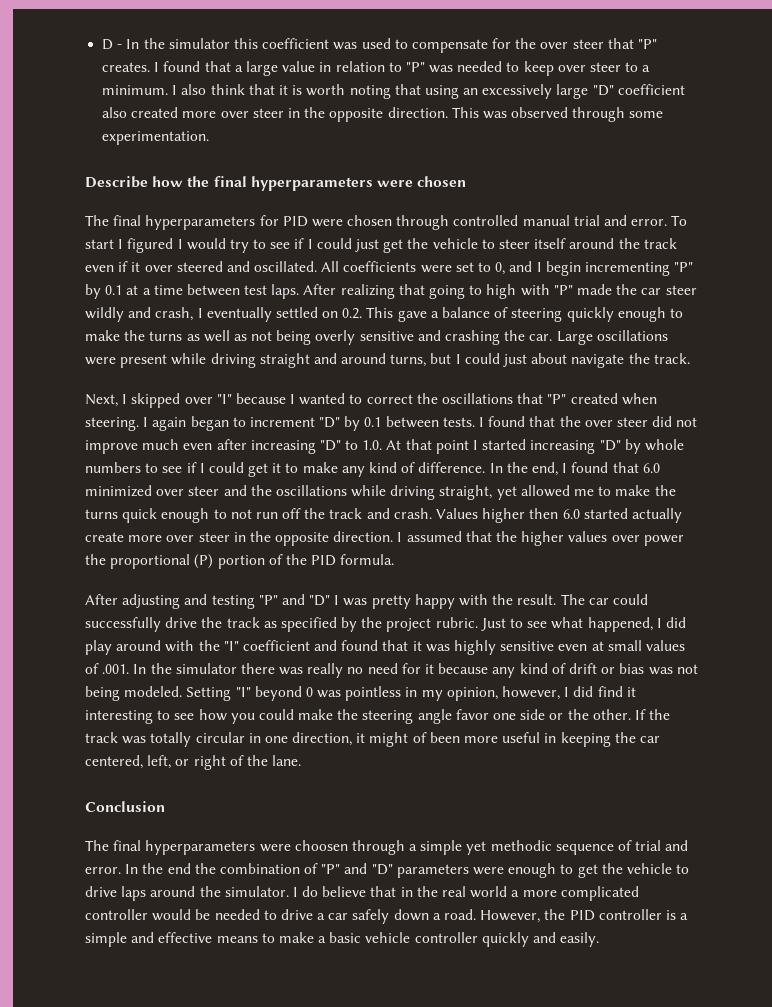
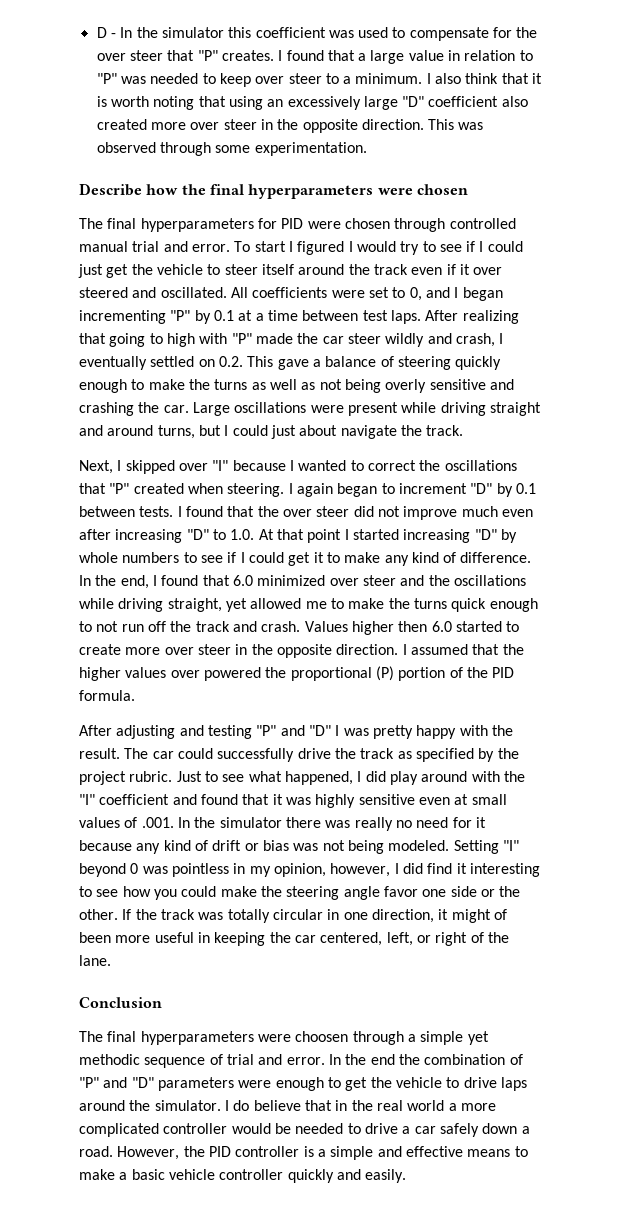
- All coefficients were set to 0, and I begin incrementing "P" by 0.1 at a time between test laps.
+ All coefficients were set to 0, and I began incrementing "P" by 0.1 at a time between test laps.
- Values higher then 6.0 started actually create more over steer in the opposite direction.
+ Values higher then 6.0 started to create more over steer in the opposite direction.
- I assumed that the higher values over power the proportional (P) portion of the PID formula.
+ I assumed that the higher values over powered the proportional (P) portion of the PID formula.

